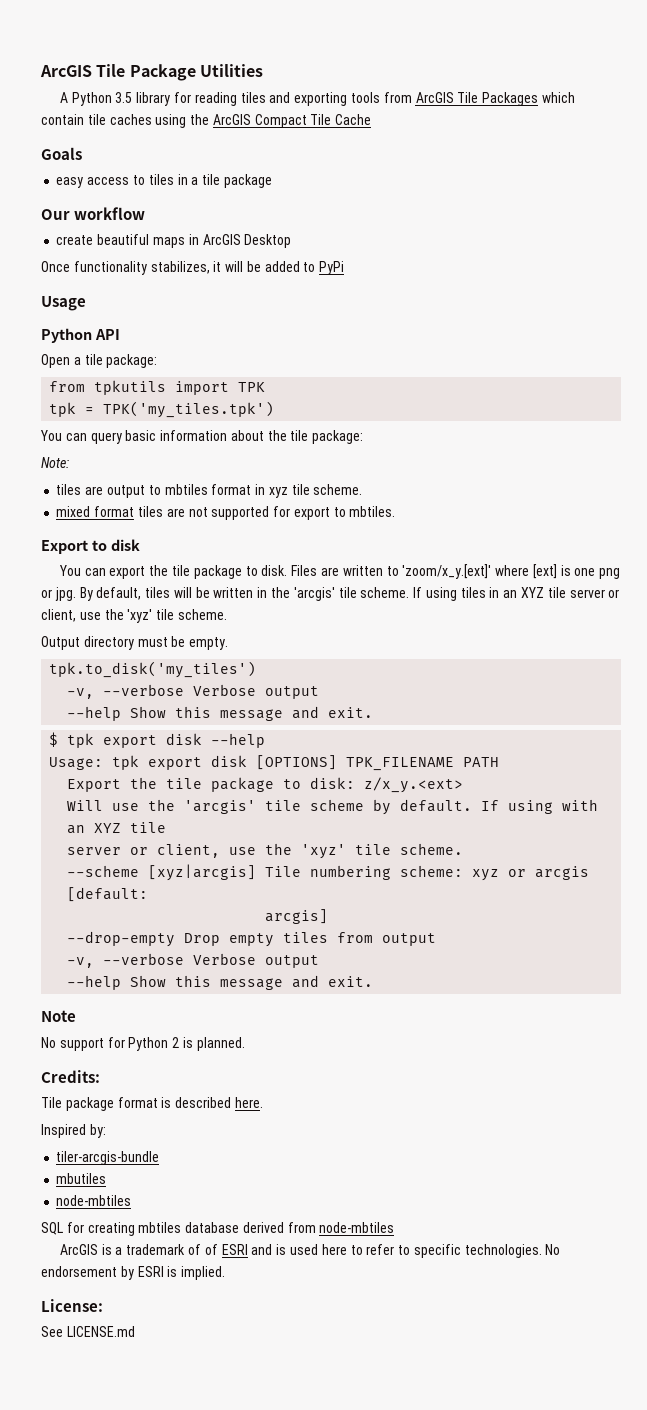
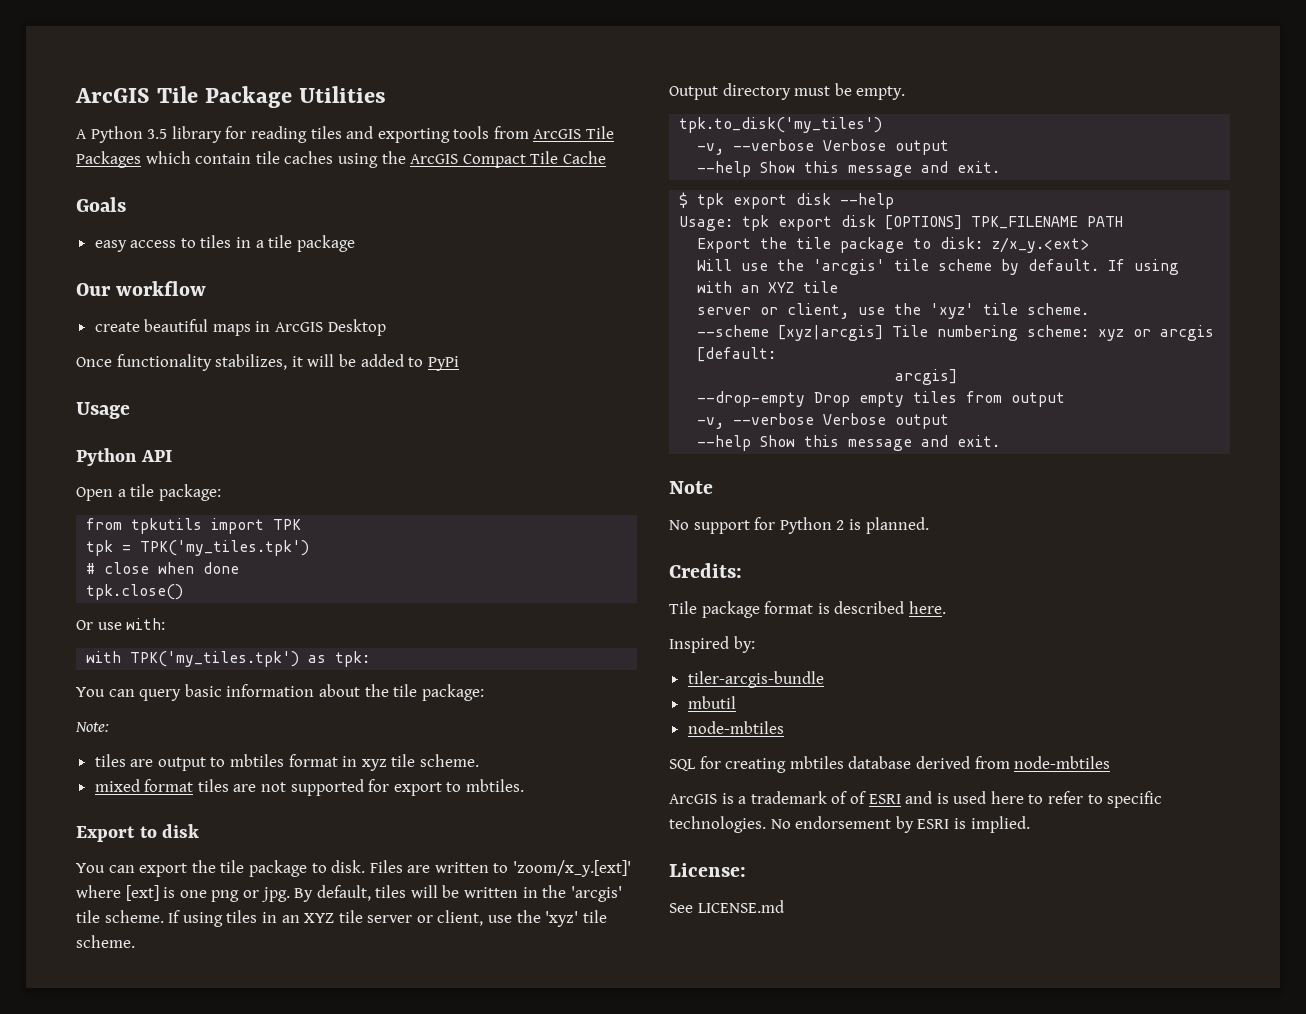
+ # close when done
+ tpk.close()
+ Or use with:
+ with TPK('my_tiles.tpk') as tpk:
- mbutiles
+ mbutil

